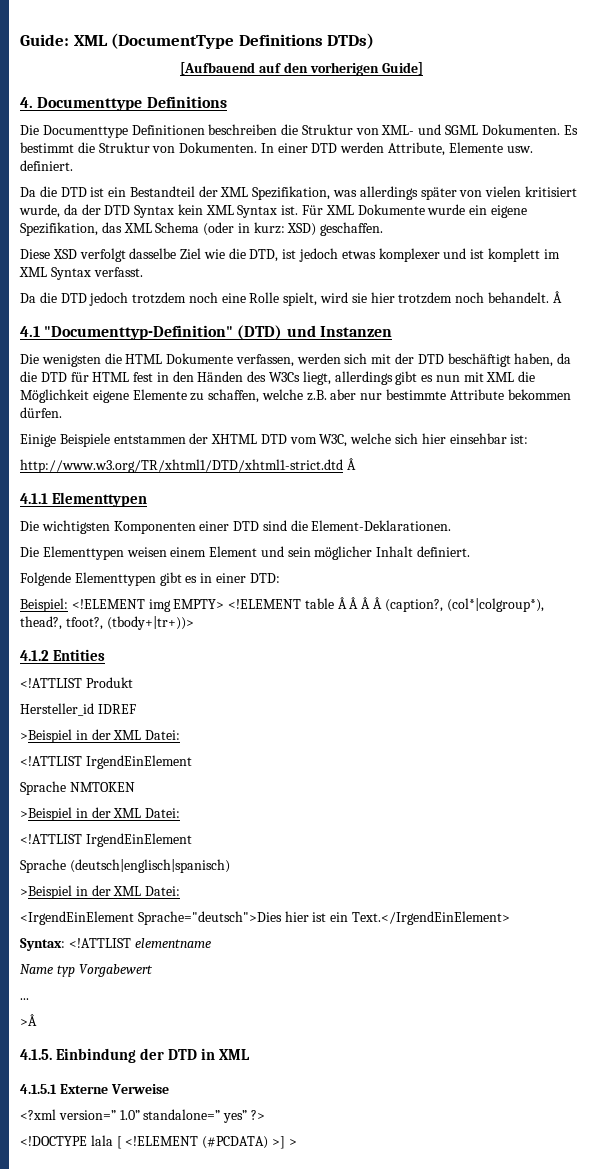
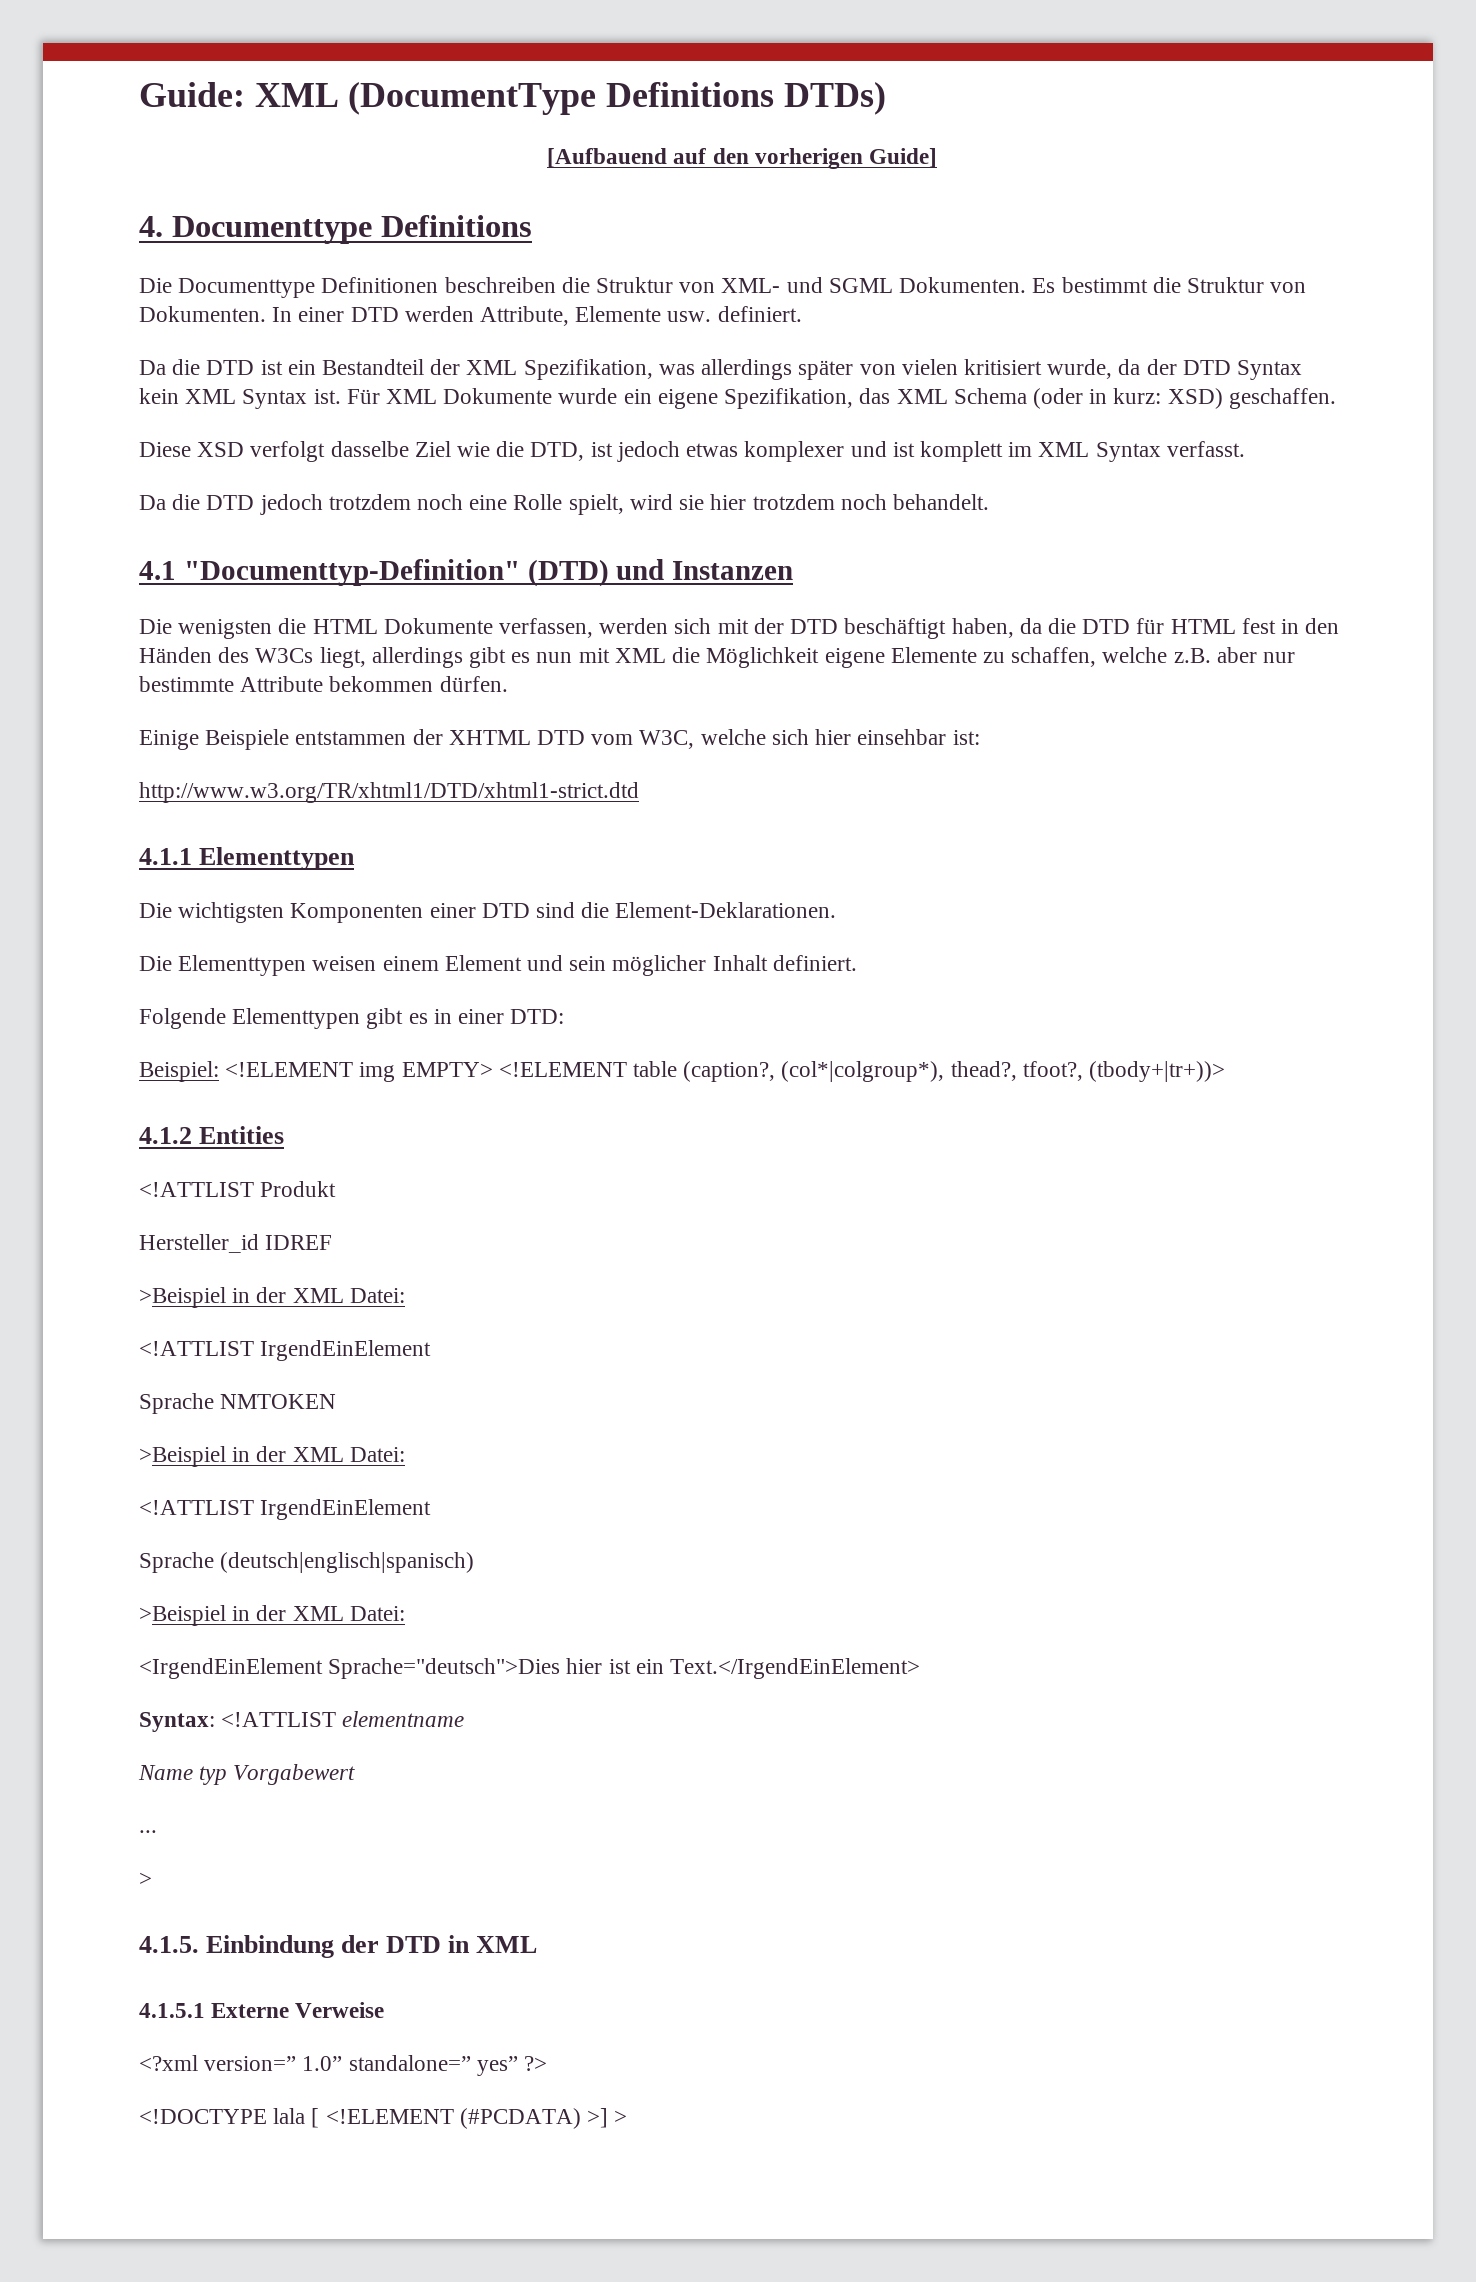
- Da die DTD jedoch trotzdem noch eine Rolle spielt, wird sie hier trotzdem noch behandelt. Â
+ Da die DTD jedoch trotzdem noch eine Rolle spielt, wird sie hier trotzdem noch behandelt.
- http://www.w3.org/TR/xhtml1/DTD/xhtml1-strict.dtd Â
+ http://www.w3.org/TR/xhtml1/DTD/xhtml1-strict.dtd
- Beispiel: <!ELEMENT img EMPTY> <!ELEMENT table Â Â Â Â (caption?, (col*|colgroup*), thead?, tfoot?, (tbody+|tr+))>
+ Beispiel: <!ELEMENT img EMPTY> <!ELEMENT table (caption?, (col*|colgroup*), thead?, tfoot?, (tbody+|tr+))>
  ...
- >Â
+ >

